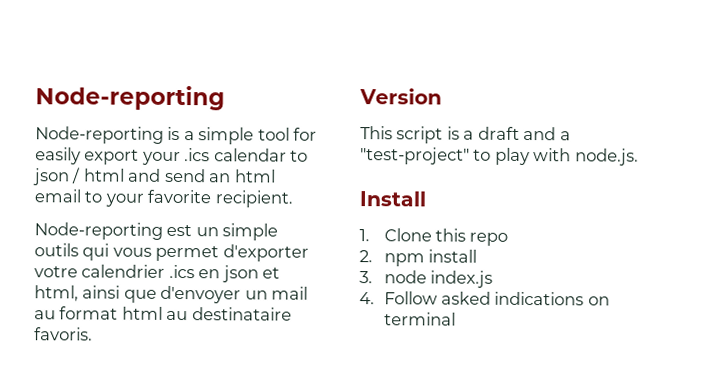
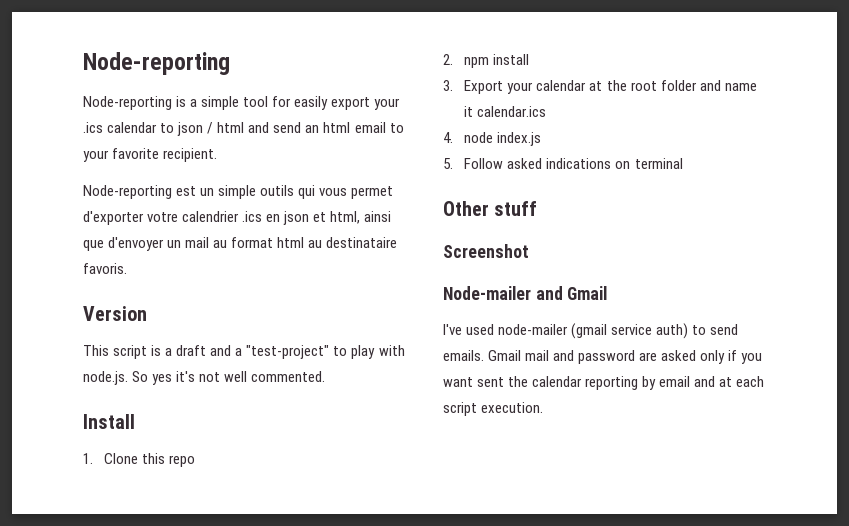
- This script is a draft and a "test-project" to play with node.js.
+ This script is a draft and a "test-project" to play with node.js. So yes it's not well commented.
- 3. node index.js
+ 3. Export your calendar at the root folder and name it calendar.ics
+ 4. node index.js
- 4. Follow asked indications on terminal
+ 5. Follow asked indications on terminal
+ Other stuff
+ Screenshot
+ Node-mailer and Gmail
+ I've used node-mailer (gmail service auth) to send emails. Gmail mail and password are asked only if you want sent the calendar reporting by email and at each script execution.

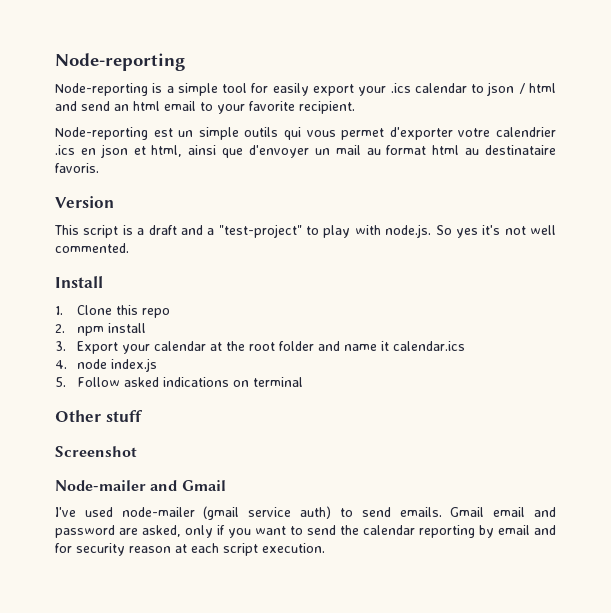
- Gmail mail and password are asked only if you want sent the calendar reporting by email and at each script execution.
+ Gmail email and password are asked, only if you want to send the calendar reporting by email and for security reason at each script execution.

